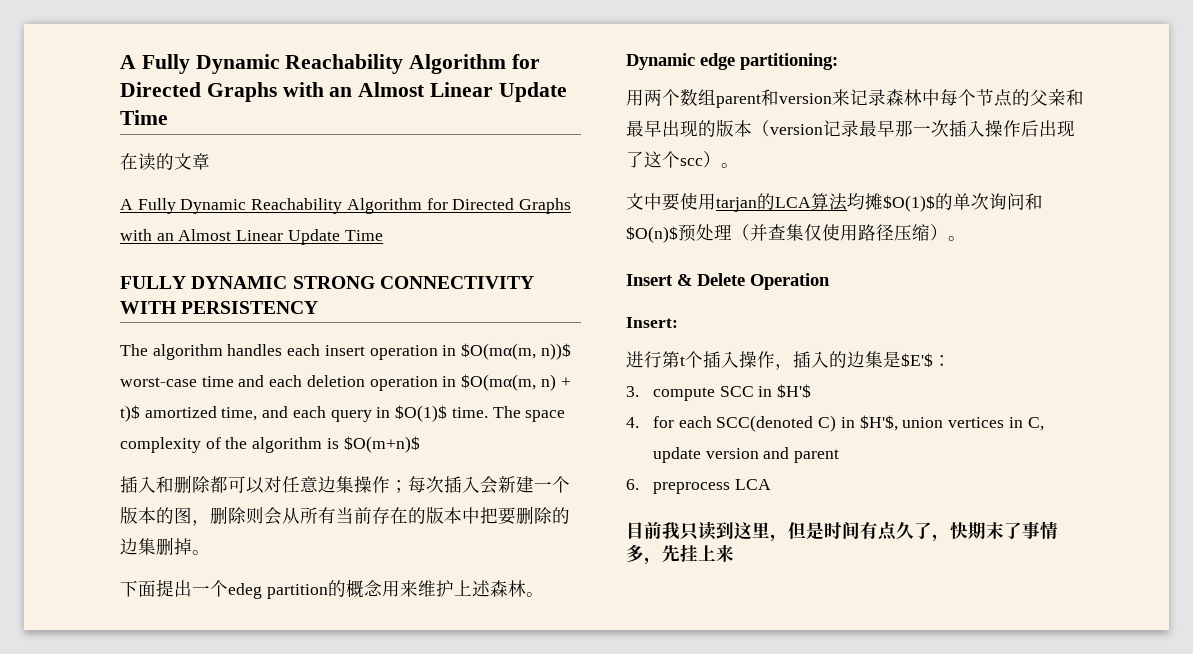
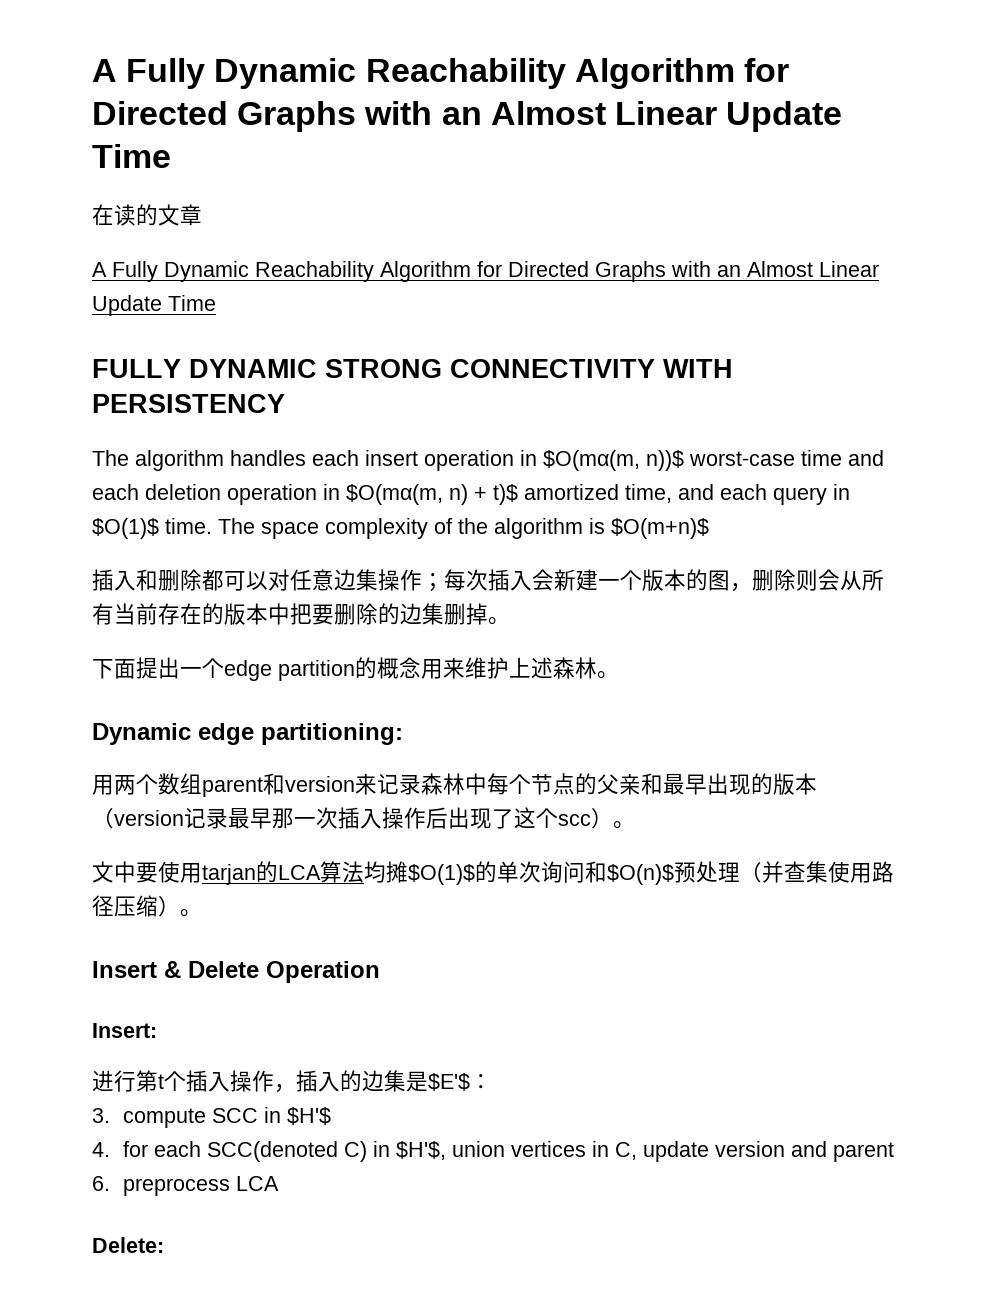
- 下面提出一个edeg partition的概念用来维护上述森林。
+ 下面提出一个edge partition的概念用来维护上述森林。
- 文中要使用tarjan的LCA算法均摊$O(1)$的单次询问和$O(n)$预处理（并查集仅使用路径压缩）。
+ 文中要使用tarjan的LCA算法均摊$O(1)$的单次询问和$O(n)$预处理（并查集使用路径压缩）。
- 目前我只读到这里，但是时间有点久了，快期末了事情多，先挂上来
+ Delete:

